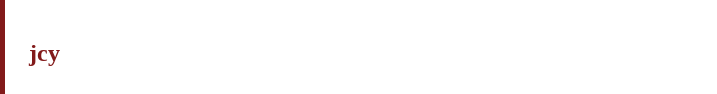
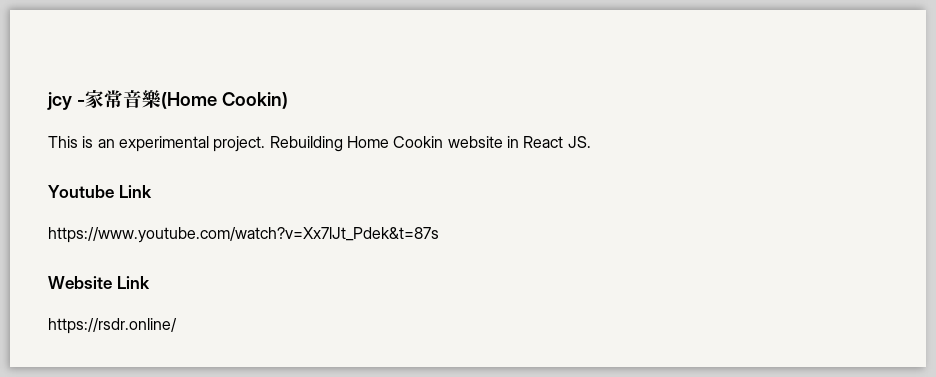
- jcy
+ jcy -家常音樂(Home Cookin)
+ This is an experimental project. Rebuilding Home Cookin website in React JS.
+ Youtube Link
+ https://www.youtube.com/watch?v=Xx7lJt_Pdek&t=87s
+ Website Link
+ https://rsdr.online/

